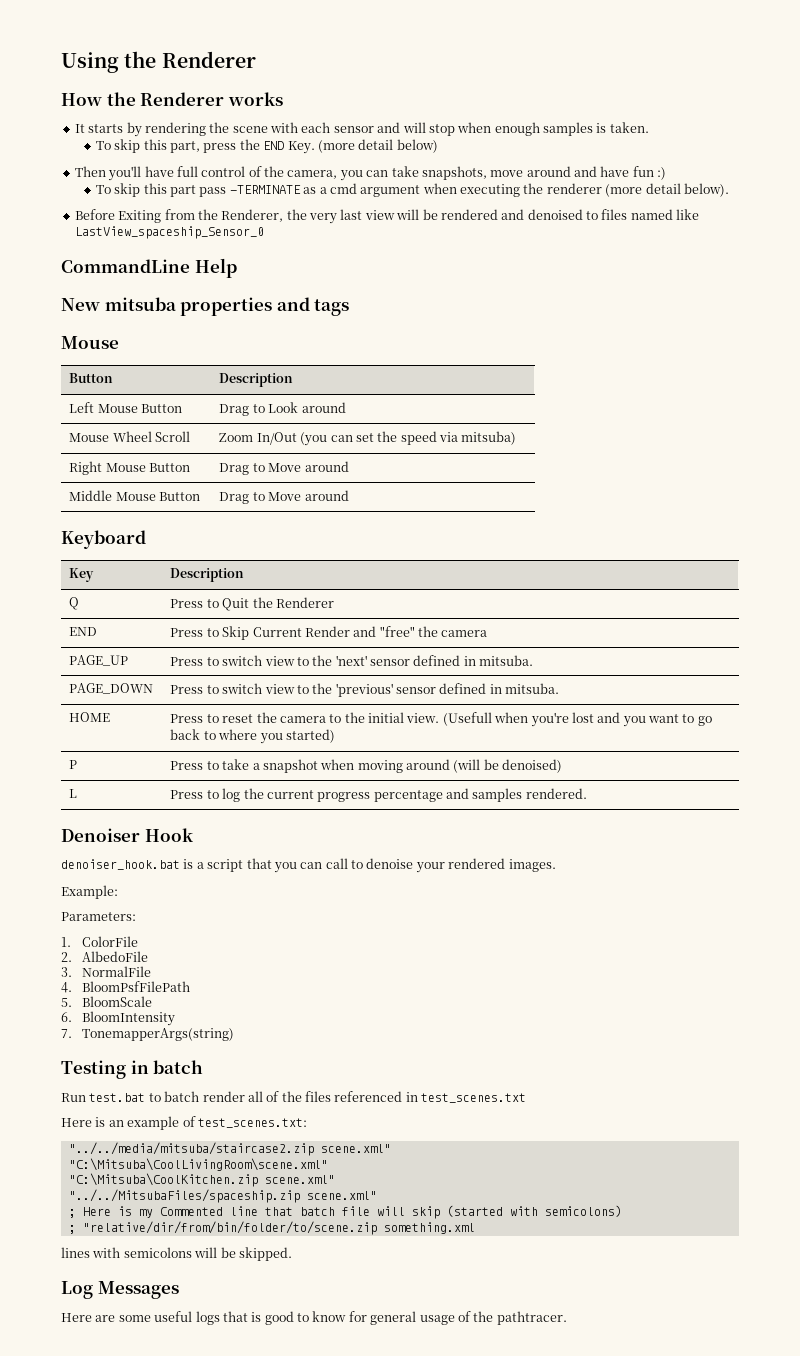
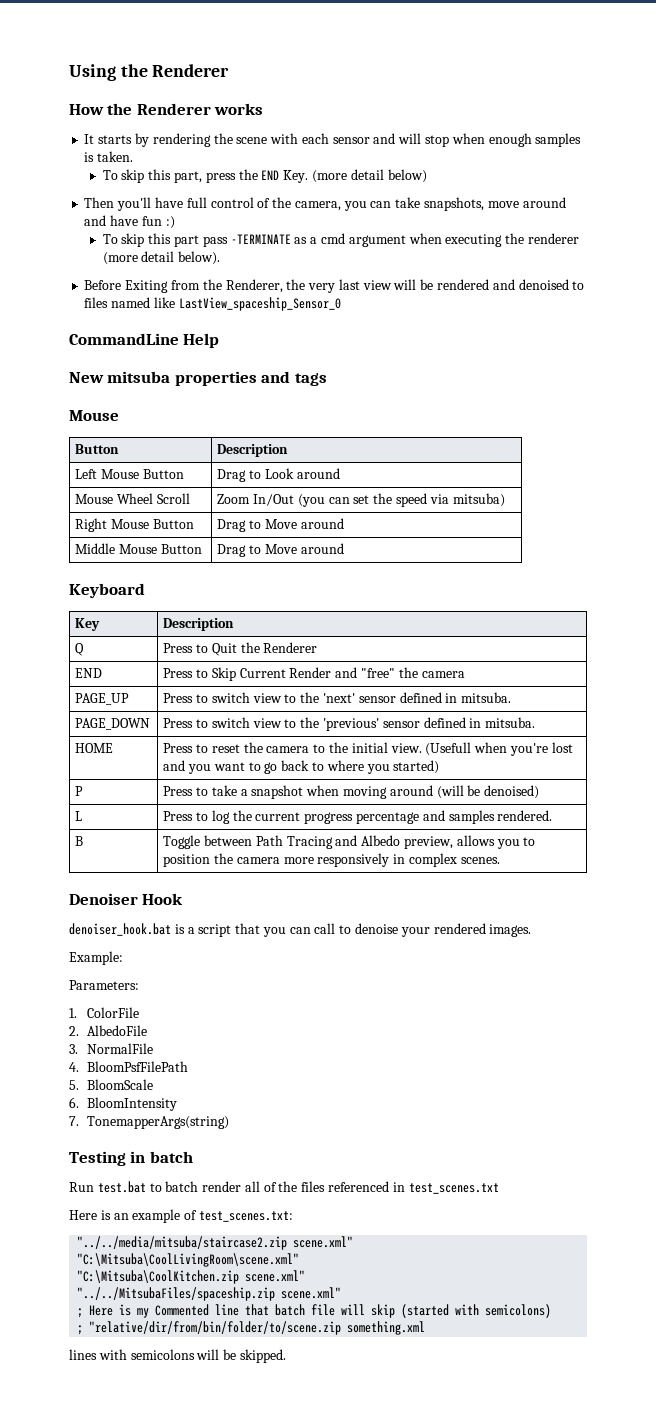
+ B | Toggle between Path Tracing and Albedo preview, allows you to position the camera more responsively in complex scenes.
- Log Messages
- Here are some useful logs that is good to know for general usage of the pathtracer.

